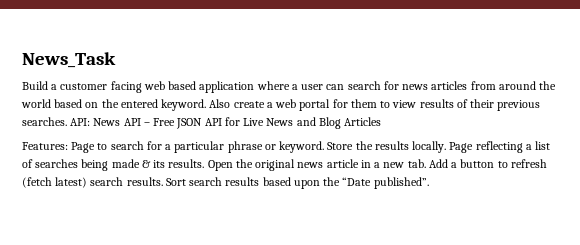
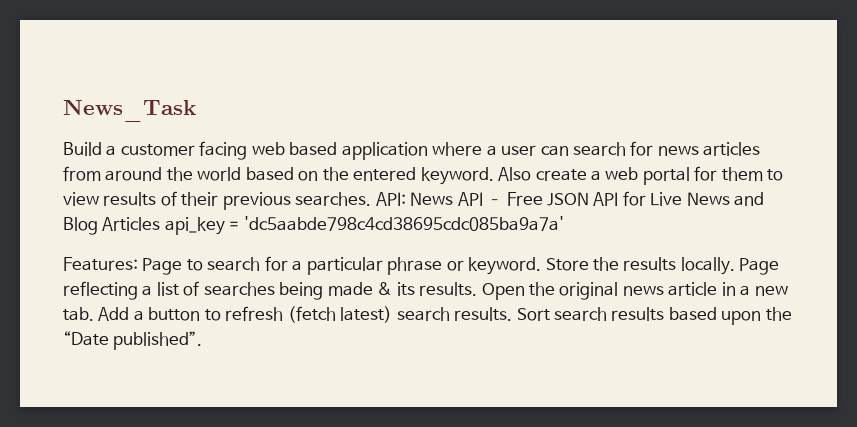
- API: News API – Free JSON API for Live News and Blog Articles
+ API: News API – Free JSON API for Live News and Blog Articles api_key = 'dc5aabde798c4cd38695cdc085ba9a7a'

